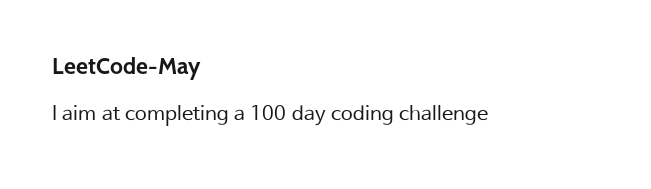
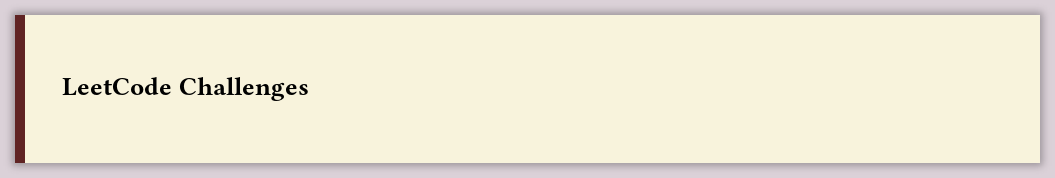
- LeetCode-May
- I aim at completing a 100 day coding challenge
+ LeetCode Challenges

